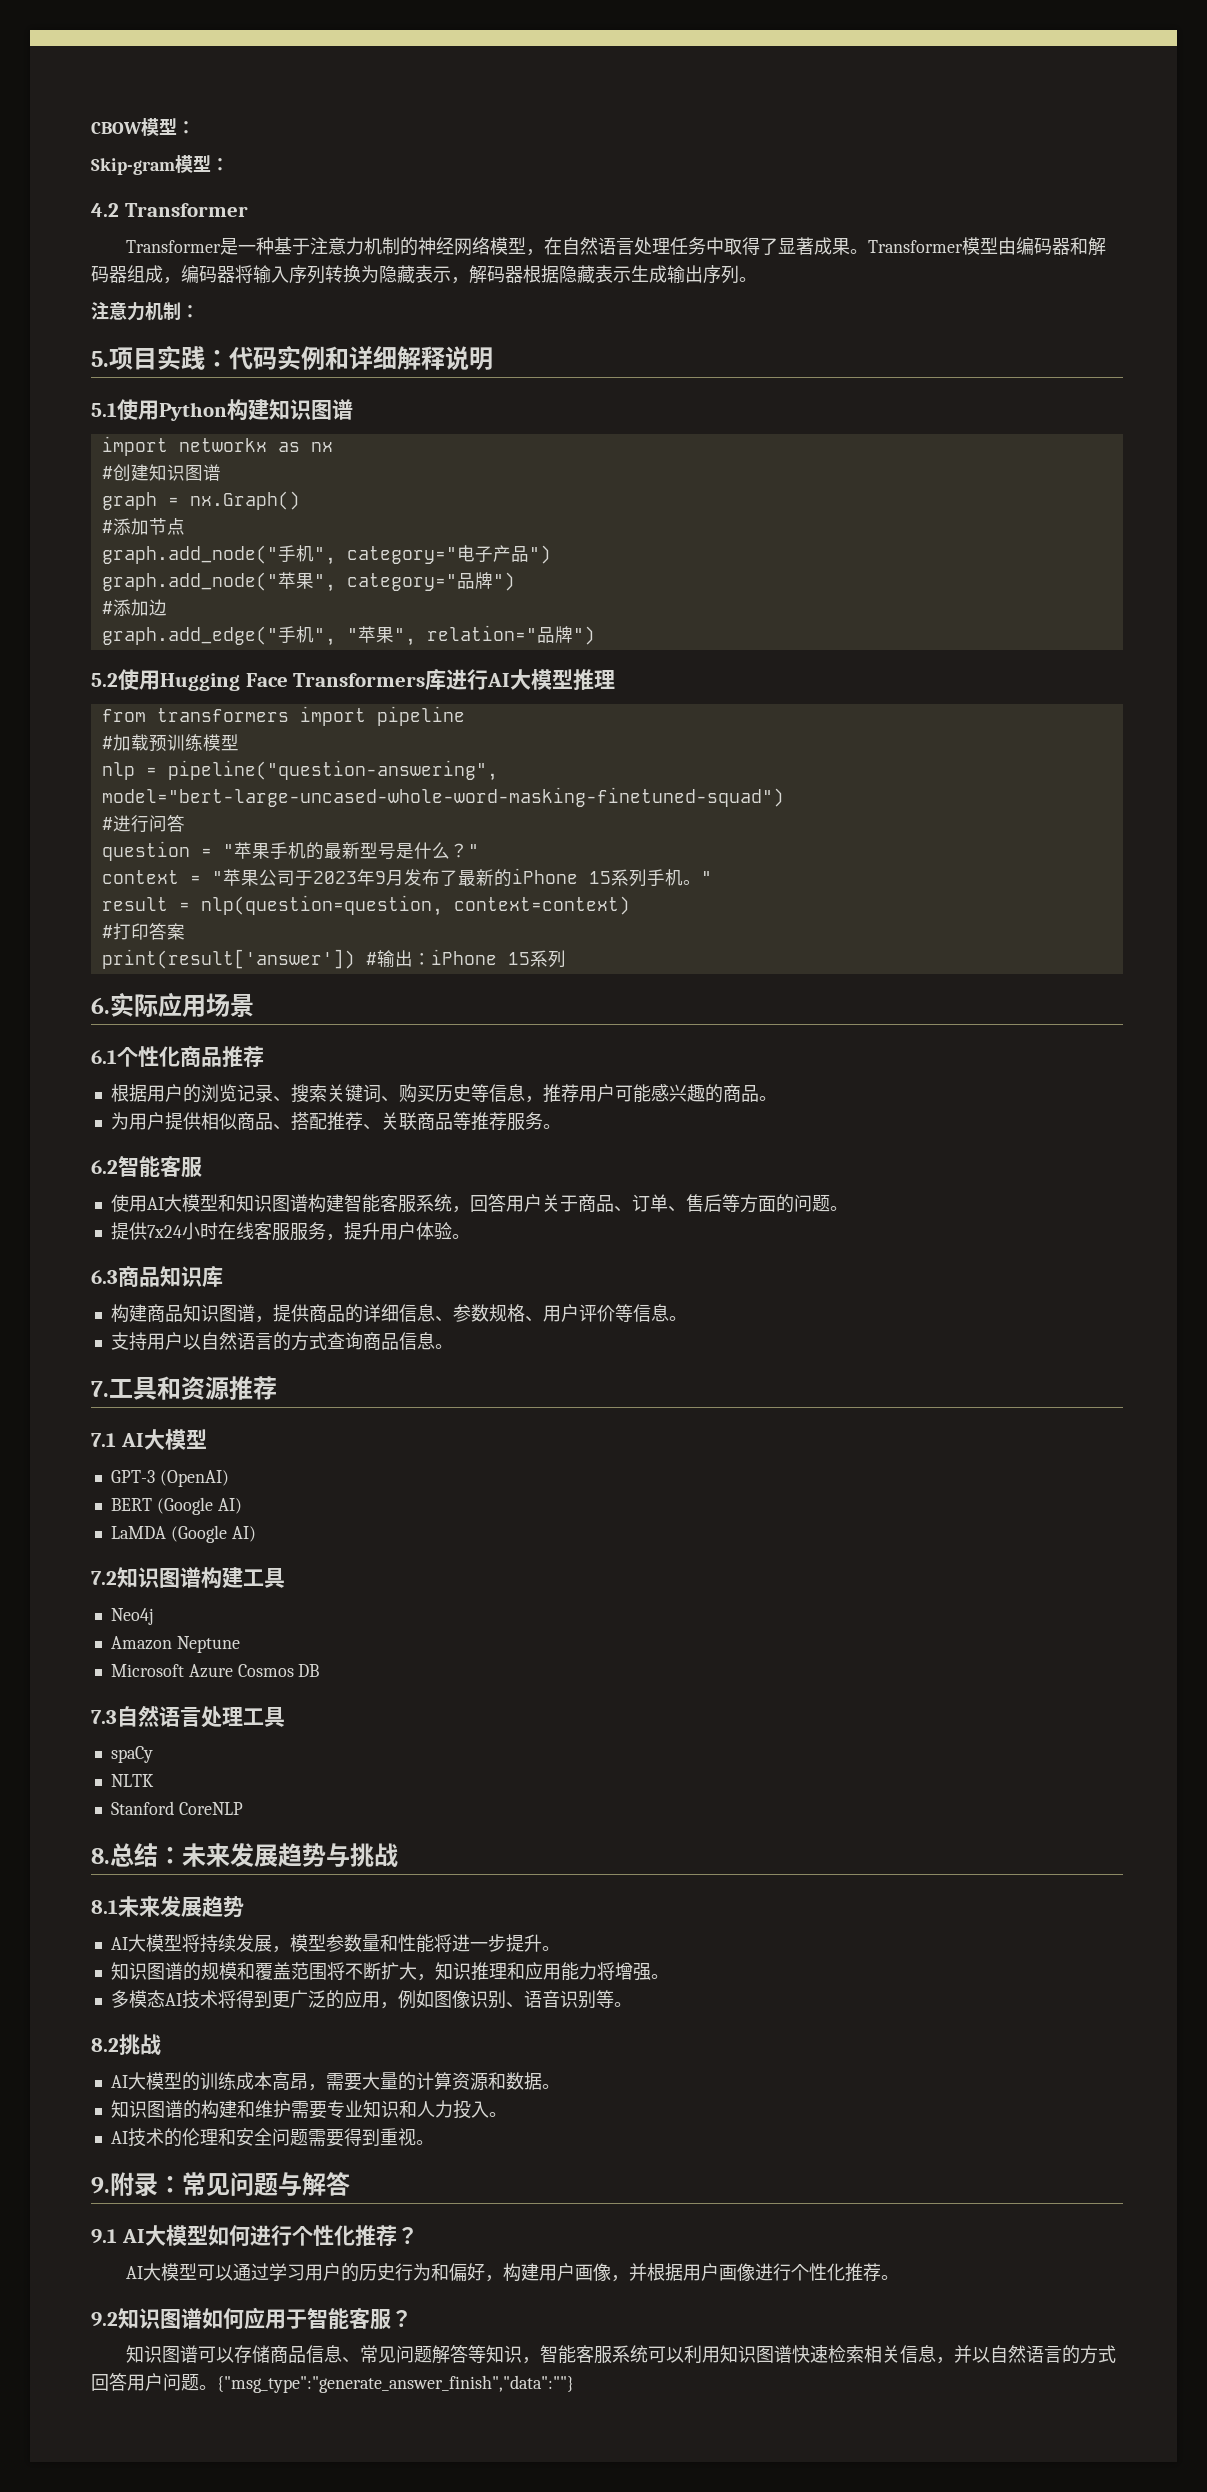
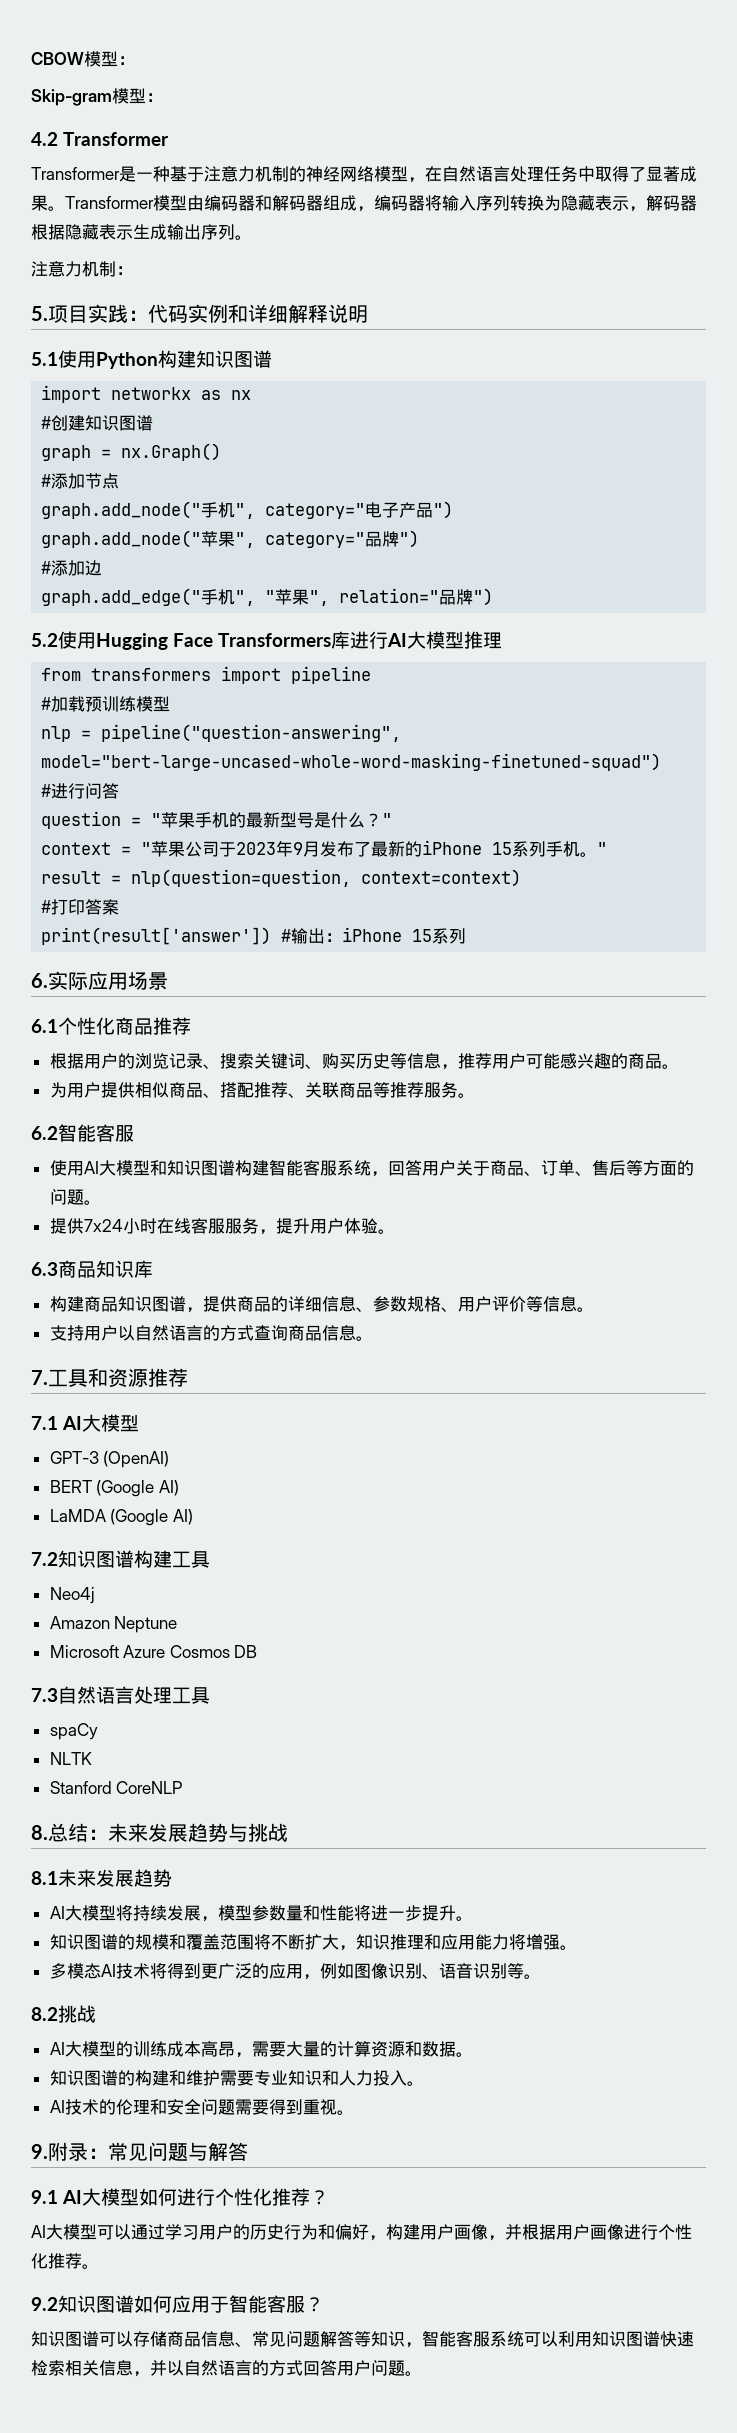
- {"msg_type":"generate_answer_finish","data":""}

